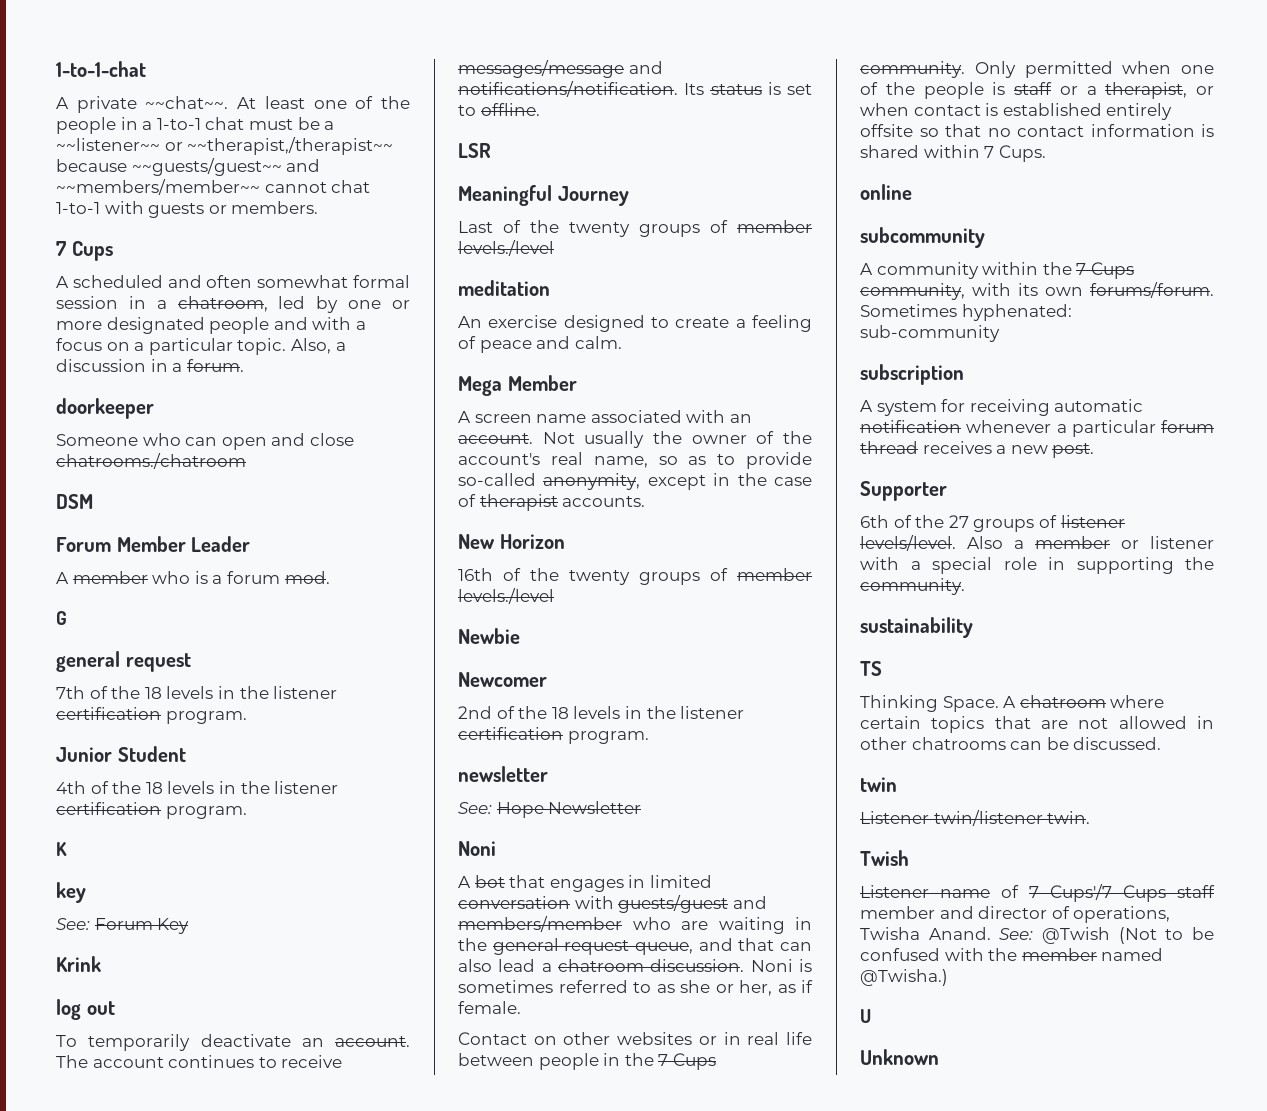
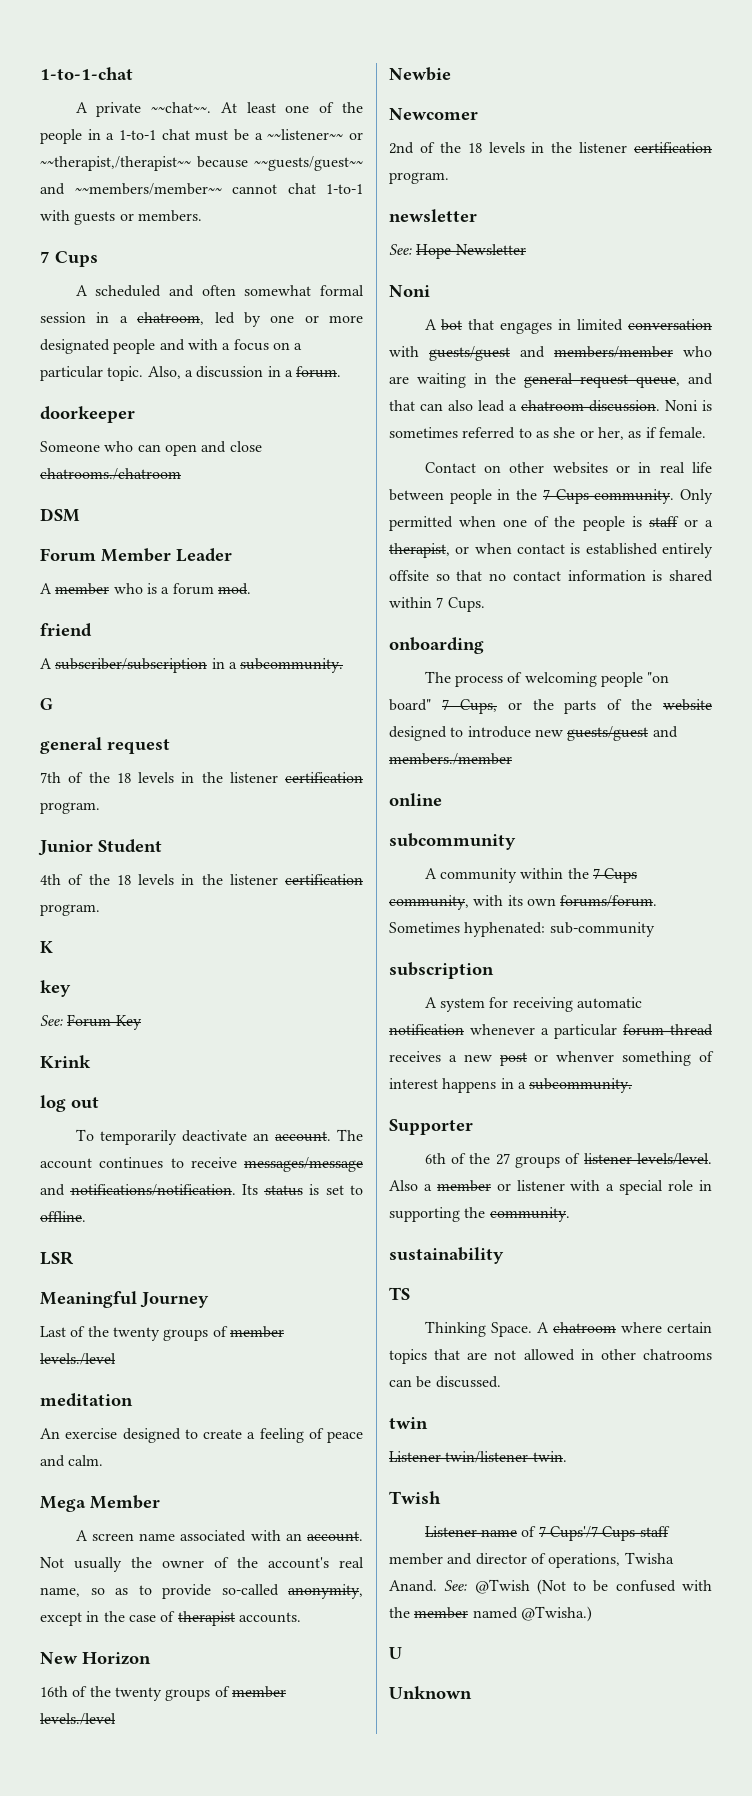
+ friend
+ A subscriber/subscription in a subcommunity.
+ onboarding
+ The process of welcoming people "on board" 7 Cups, or the parts of the website designed to introduce new guests/guest and members./member
- A system for receiving automatic notification whenever a particular forum thread receives a new post.
+ A system for receiving automatic notification whenever a particular forum thread receives a new post or whenver something of interest happens in a subcommunity.

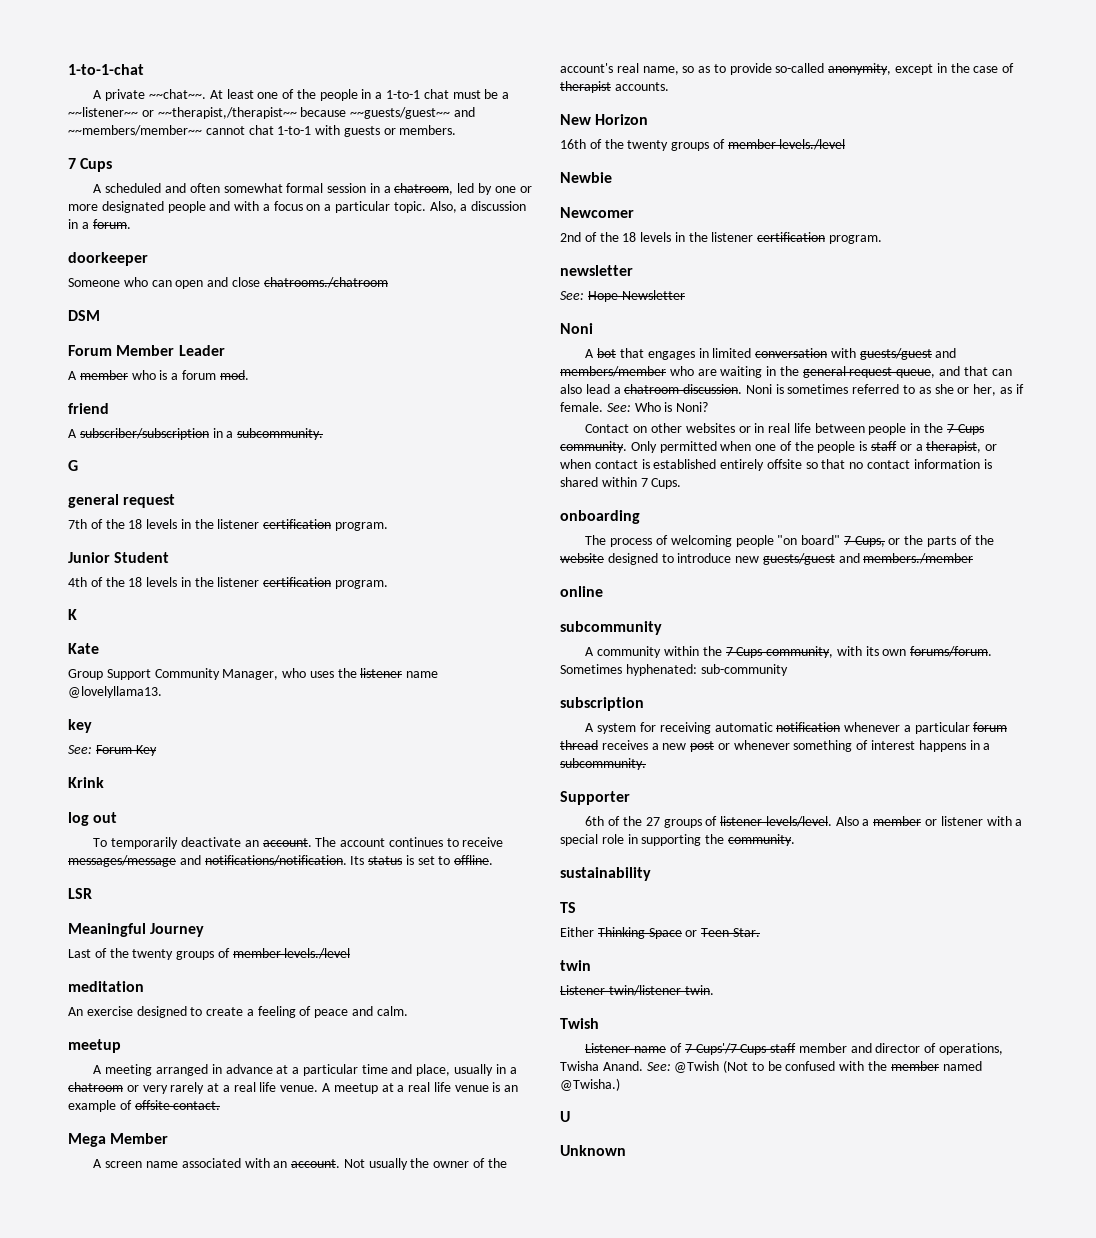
+ Kate
+ Group Support Community Manager, who uses the listener name @lovelyllama13.
  An exercise designed to create a feeling of peace and calm.
+ meetup
+ A meeting arranged in advance at a particular time and place, usually in a chatroom or very rarely at a real life venue. A meetup at a real life venue is an example of offsite contact.
+ See: Who is Noni?
- A system for receiving automatic notification whenever a particular forum thread receives a new post or whenver something of interest happens in a subcommunity.
+ A system for receiving automatic notification whenever a particular forum thread receives a new post or whenever something of interest happens in a subcommunity.
- Thinking Space. A chatroom where certain topics that are not allowed in other chatrooms can be discussed.
+ Either Thinking Space or Teen Star.

